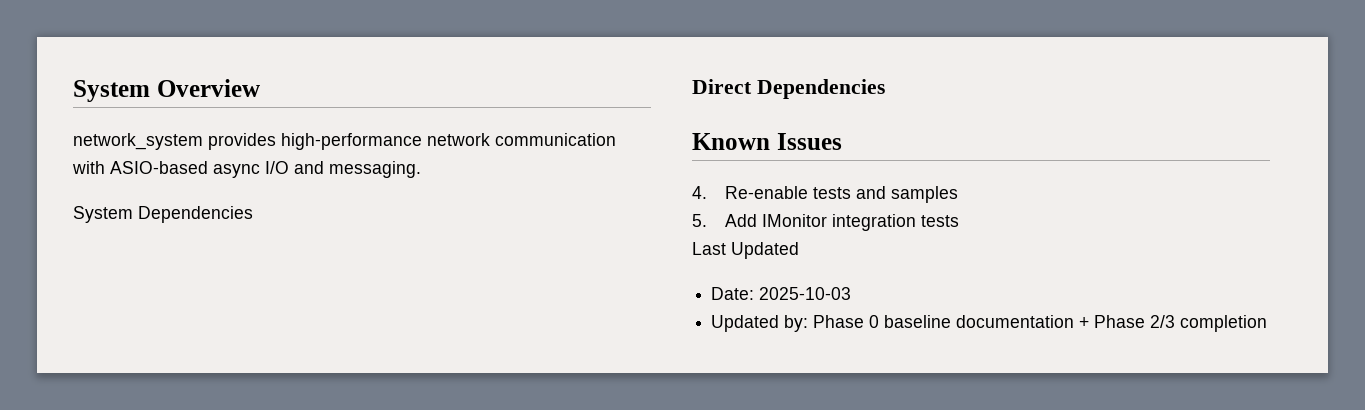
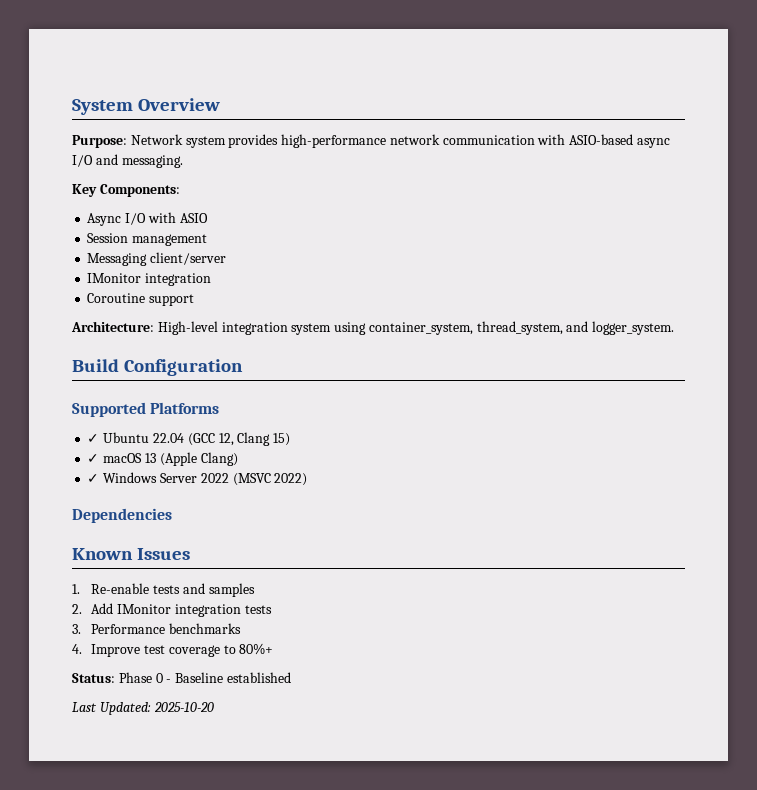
- network_system provides high-performance network communication with ASIO-based async I/O and messaging.
+ Purpose: Network system provides high-performance network communication with ASIO-based async I/O and messaging.
- System Dependencies
- Direct Dependencies
+ Key Components:
+ Async I/O with ASIO
+ Session management
+ Messaging client/server
+ IMonitor integration
+ Coroutine support
+ Architecture: High-level integration system using container_system, thread_system, and logger_system.
+ Build Configuration
+ Supported Platforms
+ ✓ Ubuntu 22.04 (GCC 12, Clang 15)
+ ✓ macOS 13 (Apple Clang)
+ ✓ Windows Server 2022 (MSVC 2022)
+ Dependencies
- 4. Re-enable tests and samples
+ 1. Re-enable tests and samples
- 5. Add IMonitor integration tests
+ 2. Add IMonitor integration tests
- Last Updated
- Date: 2025-10-03
- Updated by: Phase 0 baseline documentation + Phase 2/3 completion
+ 3. Performance benchmarks
+ 4. Improve test coverage to 80%+
+ Status: Phase 0 - Baseline established
+ Last Updated: 2025-10-20

